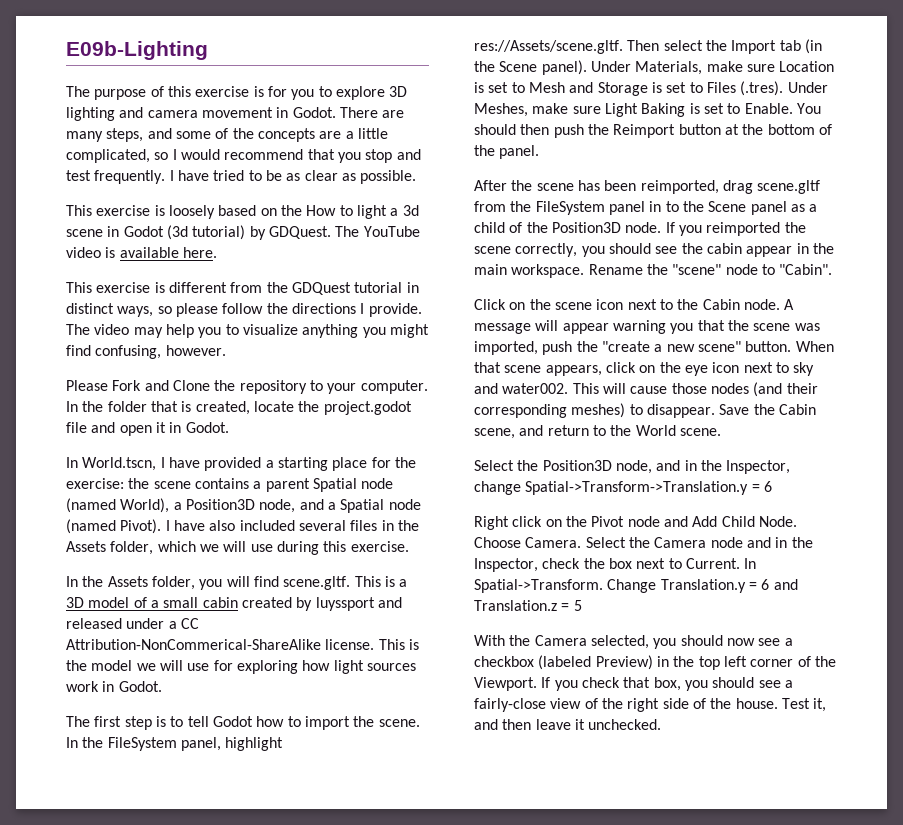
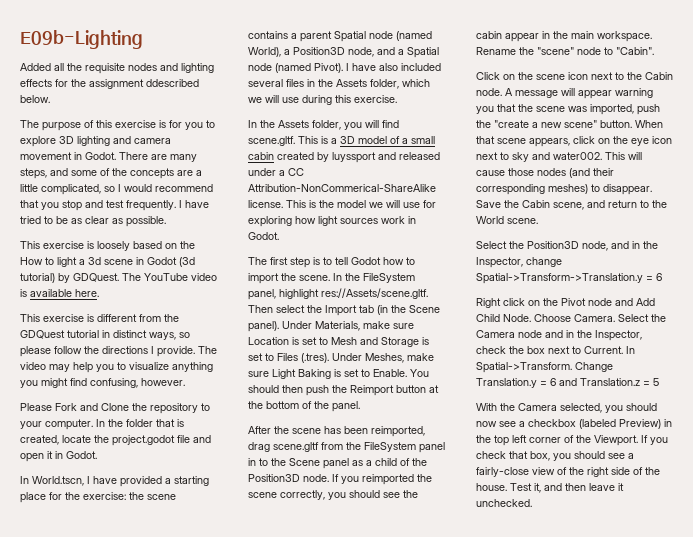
+ Added all the requisite nodes and lighting effects for the assignment ddescribed below.

